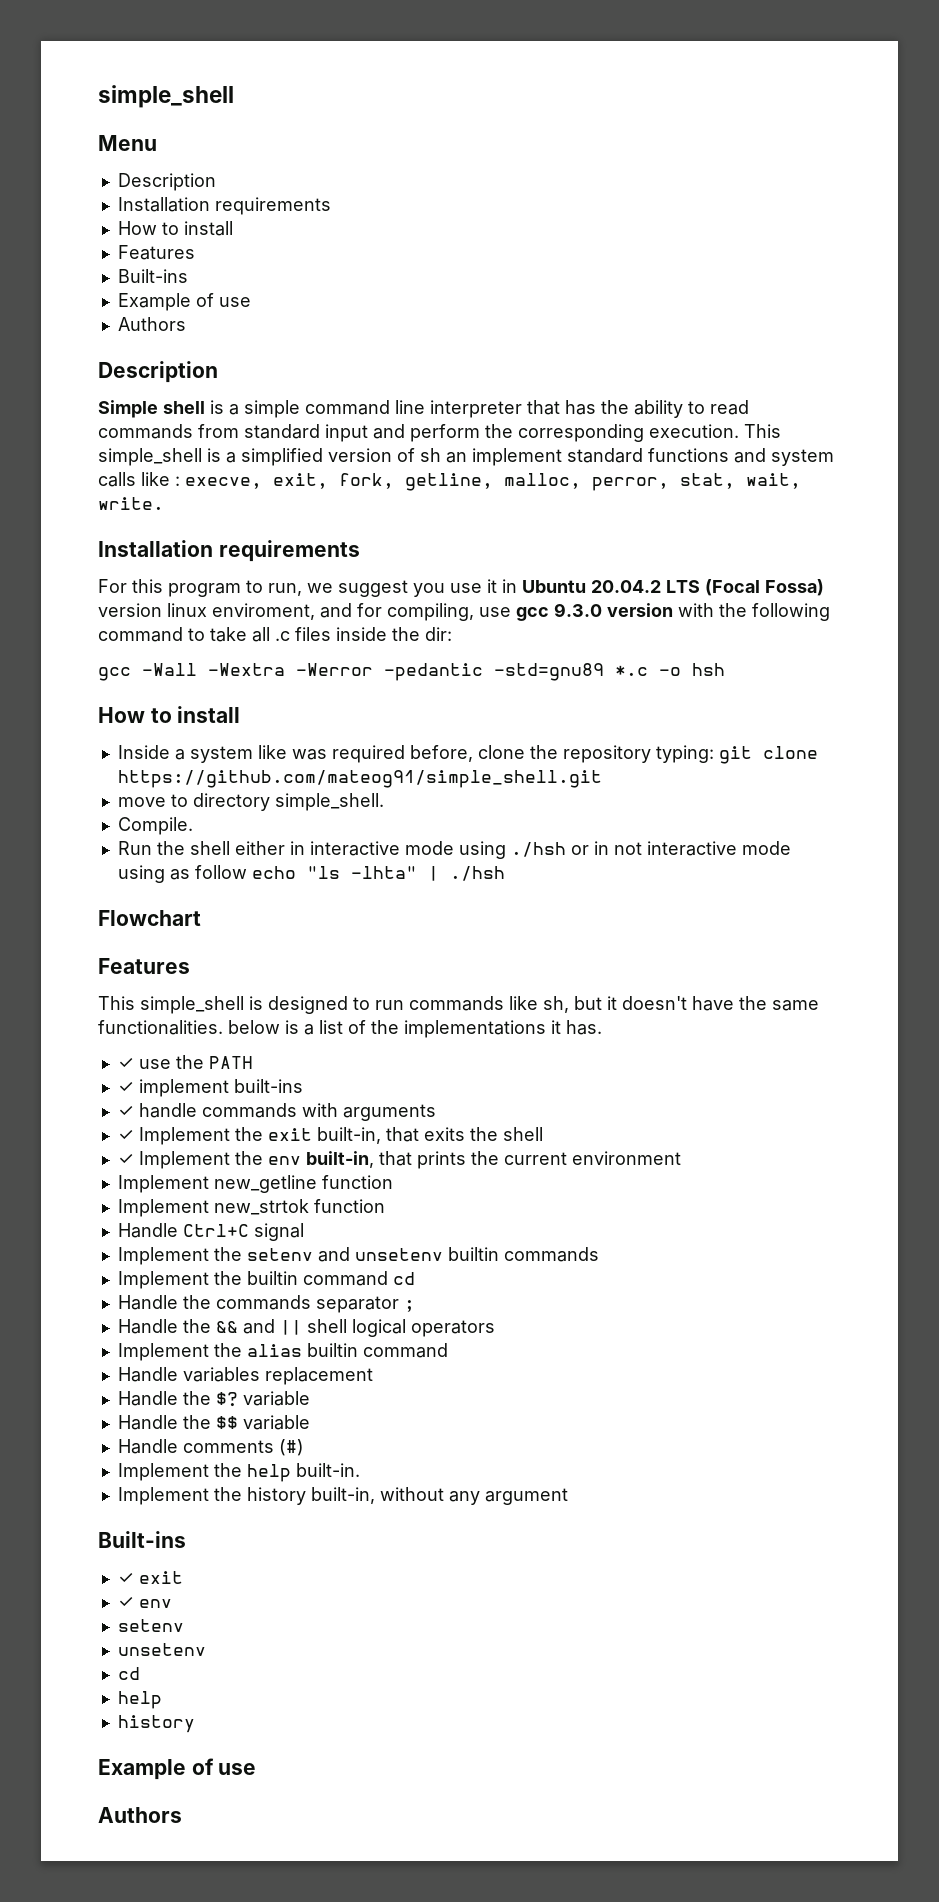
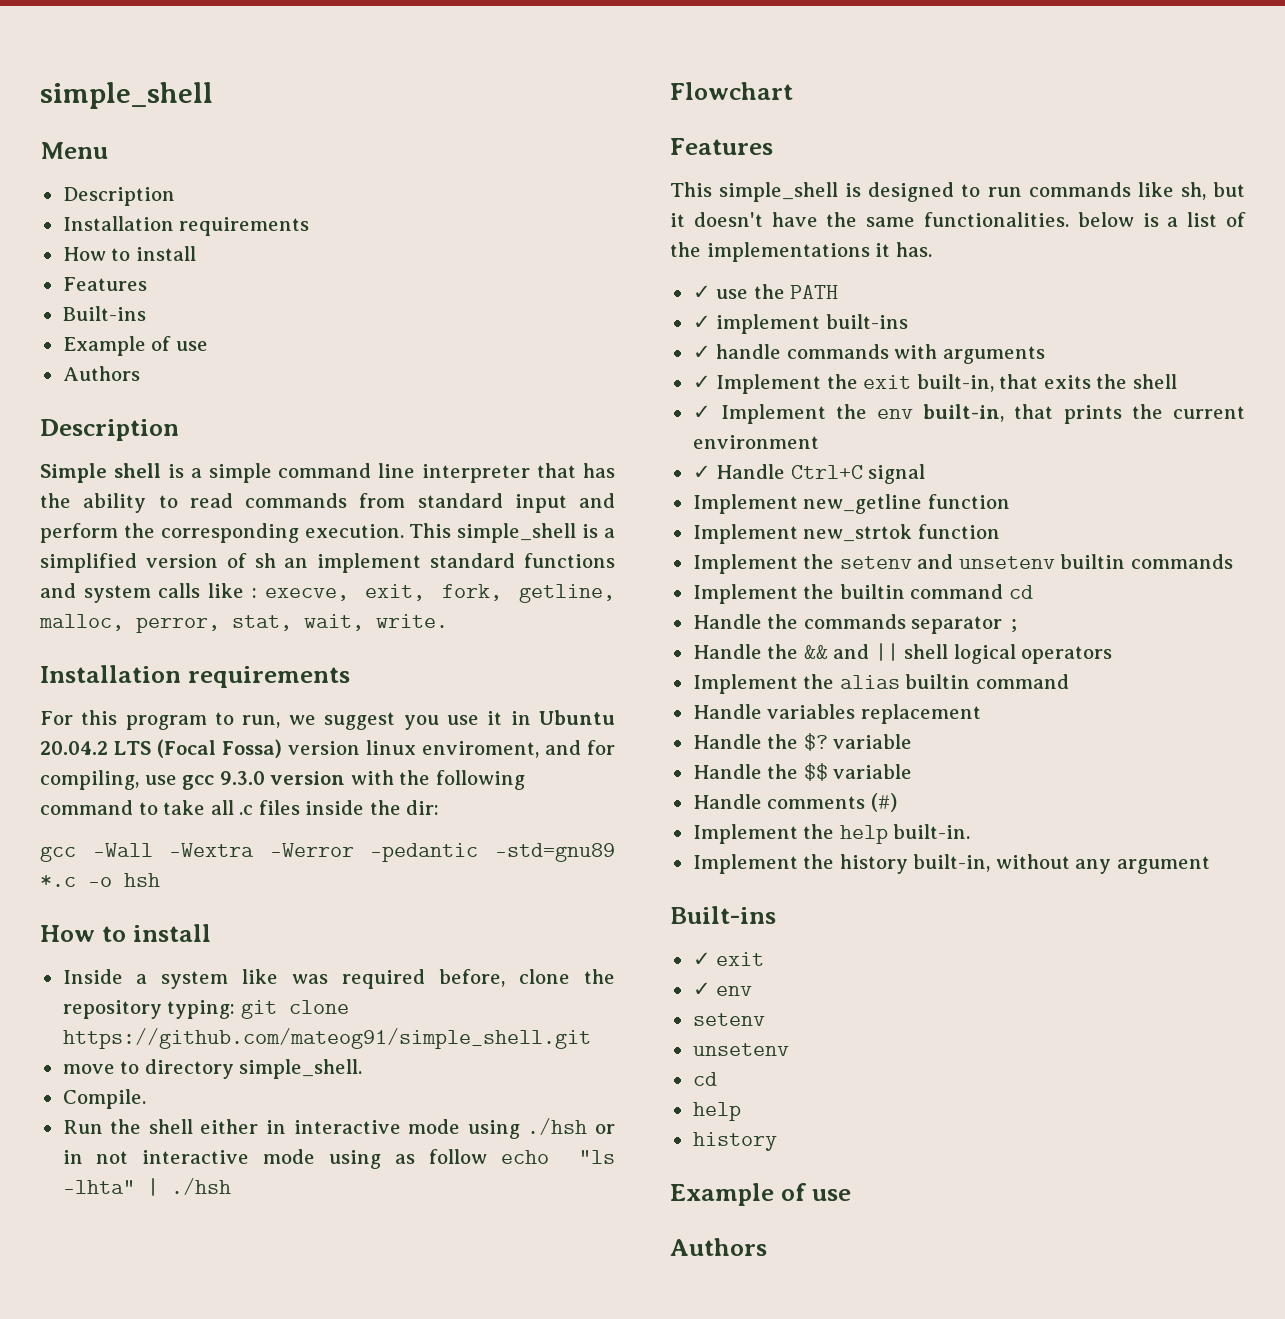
+ ✓ Handle Ctrl+C signal
- Handle Ctrl+C signal

